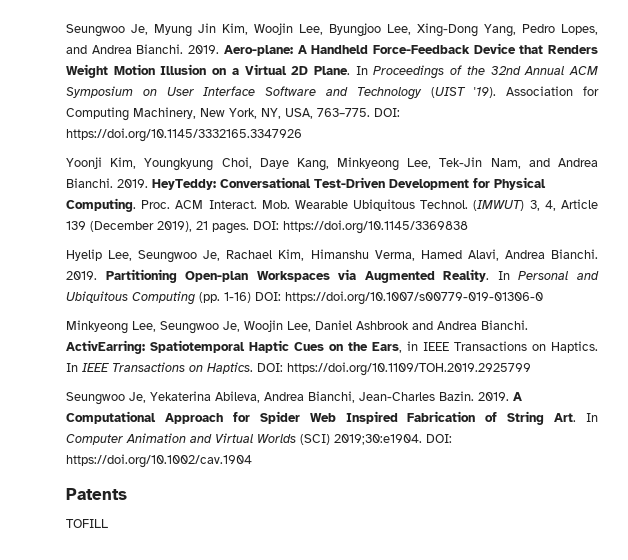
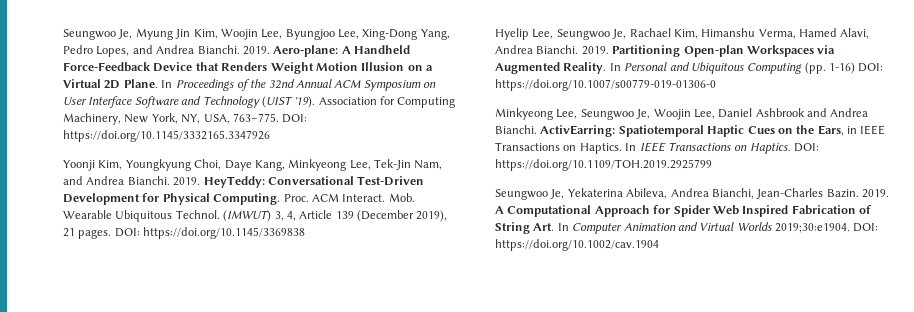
- A Computational Approach for Spider Web Inspired Fabrication of String Art. In Computer Animation and Virtual Worlds (SCI) 2019;30:e1904.
+ A Computational Approach for Spider Web Inspired Fabrication of String Art. In Computer Animation and Virtual Worlds 2019;30:e1904.
- Patents
- TOFILL

